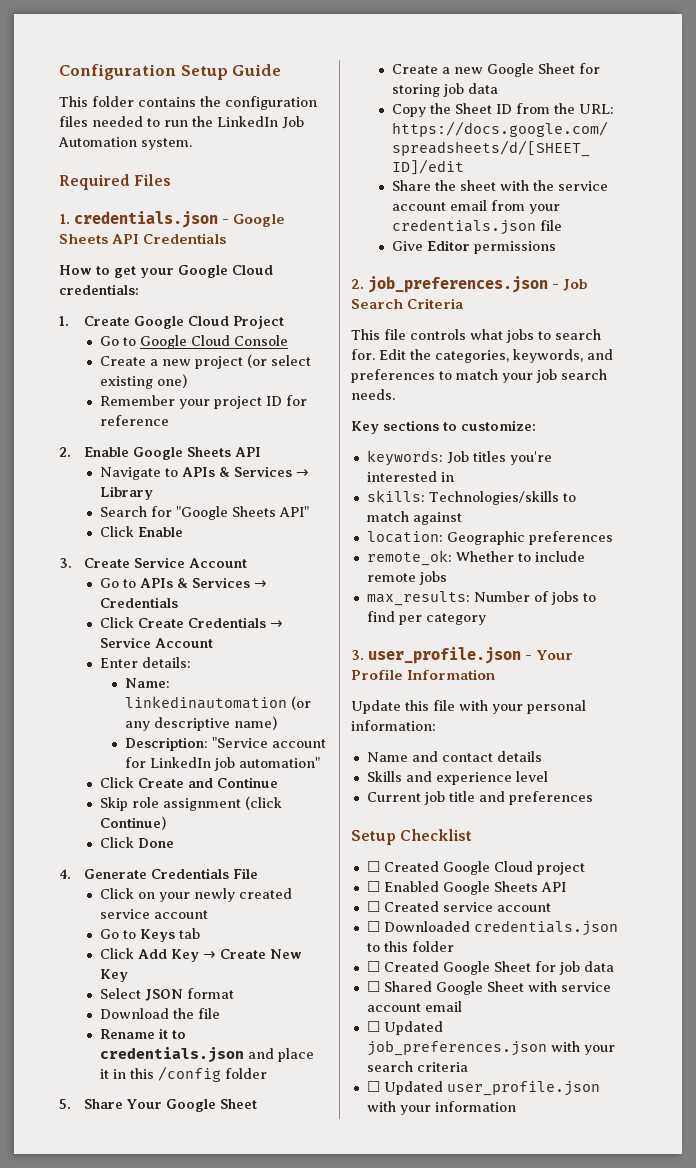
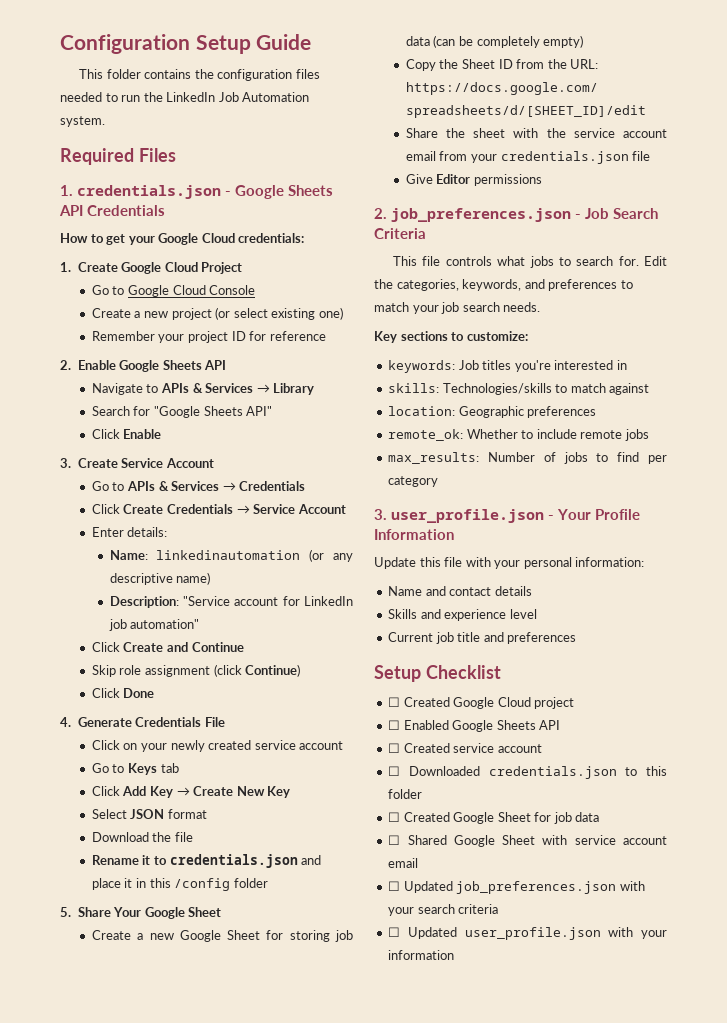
- Create a new Google Sheet for storing job data
+ Create a new Google Sheet for storing job data (can be completely empty)

